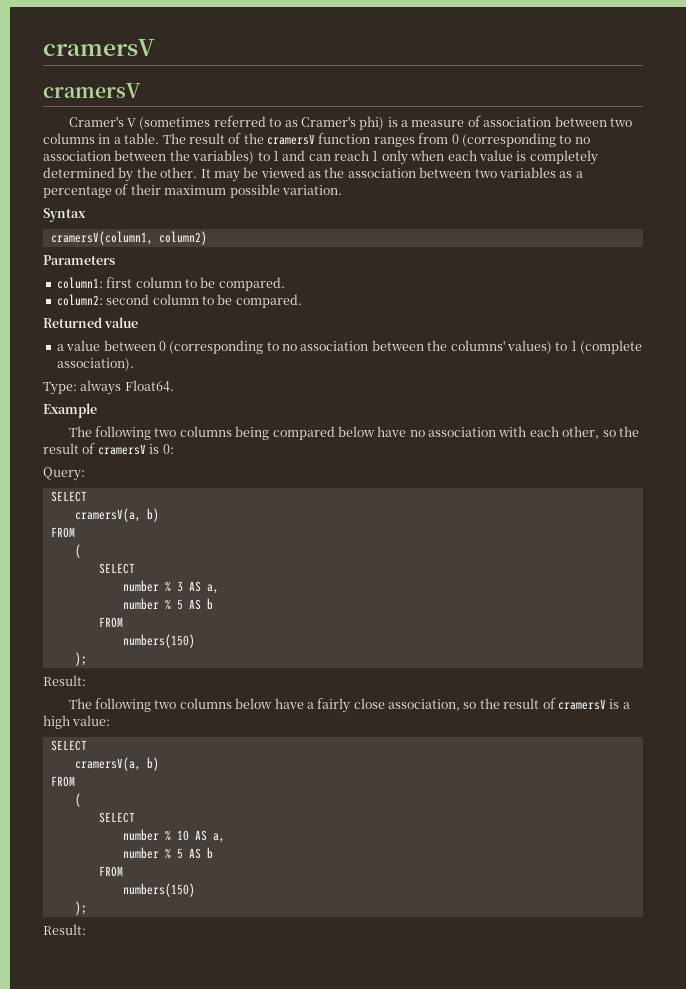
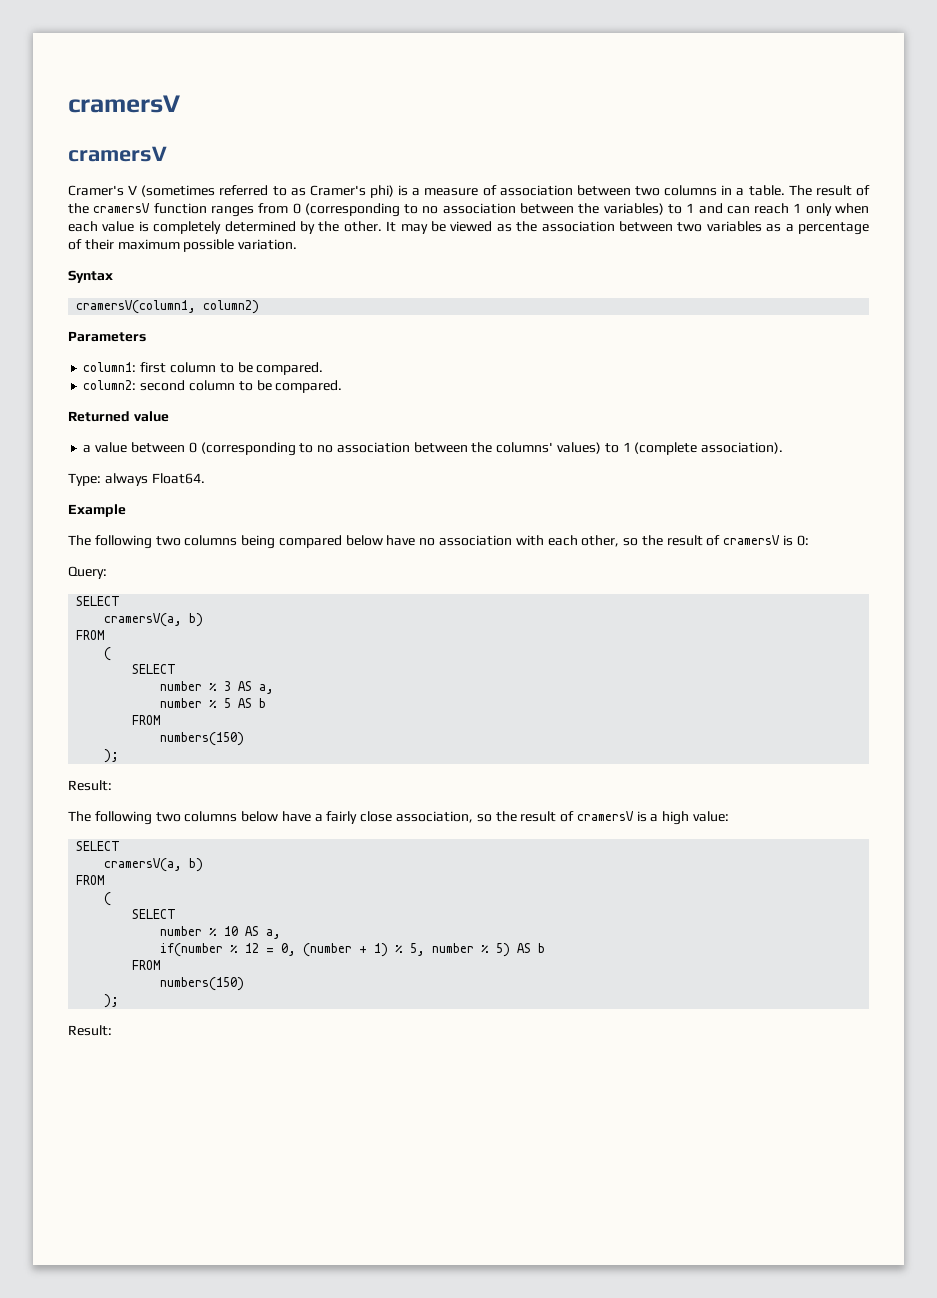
  number % 10 AS a,
- number % 5 AS b
+ if(number % 12 = 0, (number + 1) % 5, number % 5) AS b

